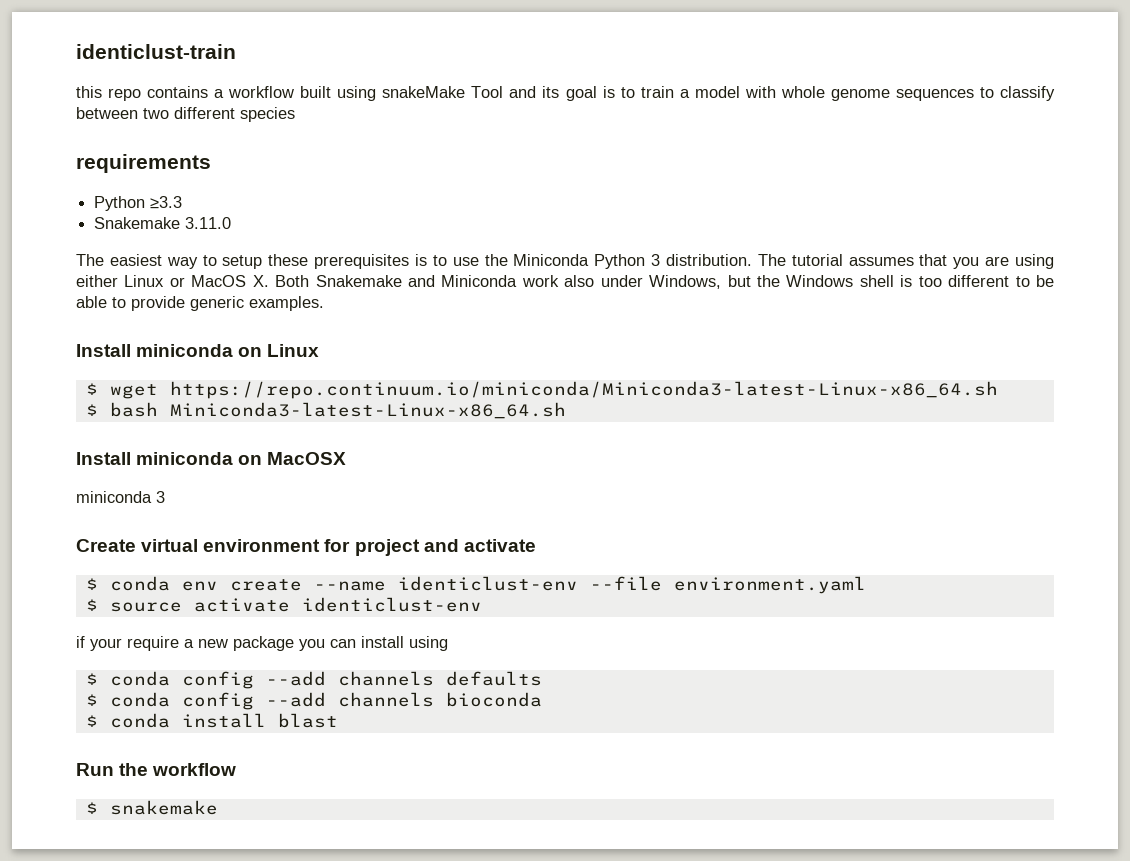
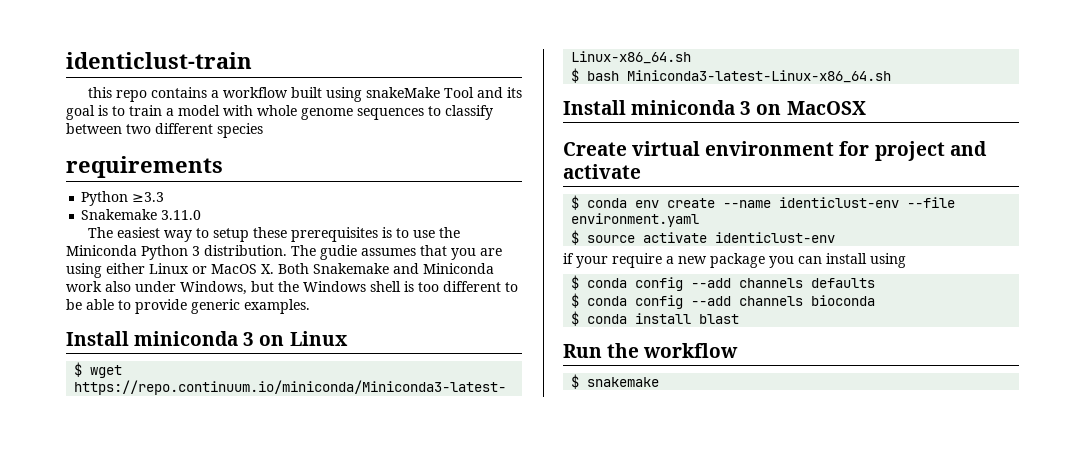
- The tutorial assumes that you are using either Linux or MacOS X. Both Snakemake and Miniconda work also under Windows, but the Windows shell is too different to be able to provide generic examples.
+ The gudie assumes that you are using either Linux or MacOS X. Both Snakemake and Miniconda work also under Windows, but the Windows shell is too different to be able to provide generic examples.
- Install miniconda on Linux
+ Install miniconda 3 on Linux
- Install miniconda on MacOSX
+ Install miniconda 3 on MacOSX
- miniconda 3

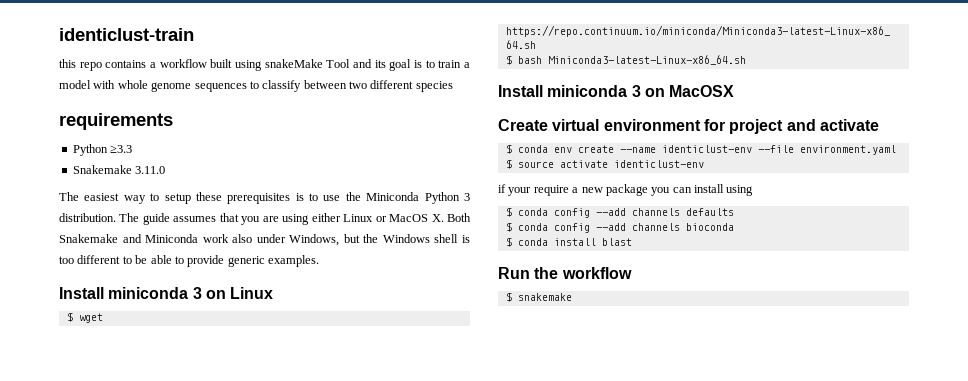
- The gudie assumes that you are using either Linux or MacOS X. Both Snakemake and Miniconda work also under Windows, but the Windows shell is too different to be able to provide generic examples.
+ The guide assumes that you are using either Linux or MacOS X. Both Snakemake and Miniconda work also under Windows, but the Windows shell is too different to be able to provide generic examples.

